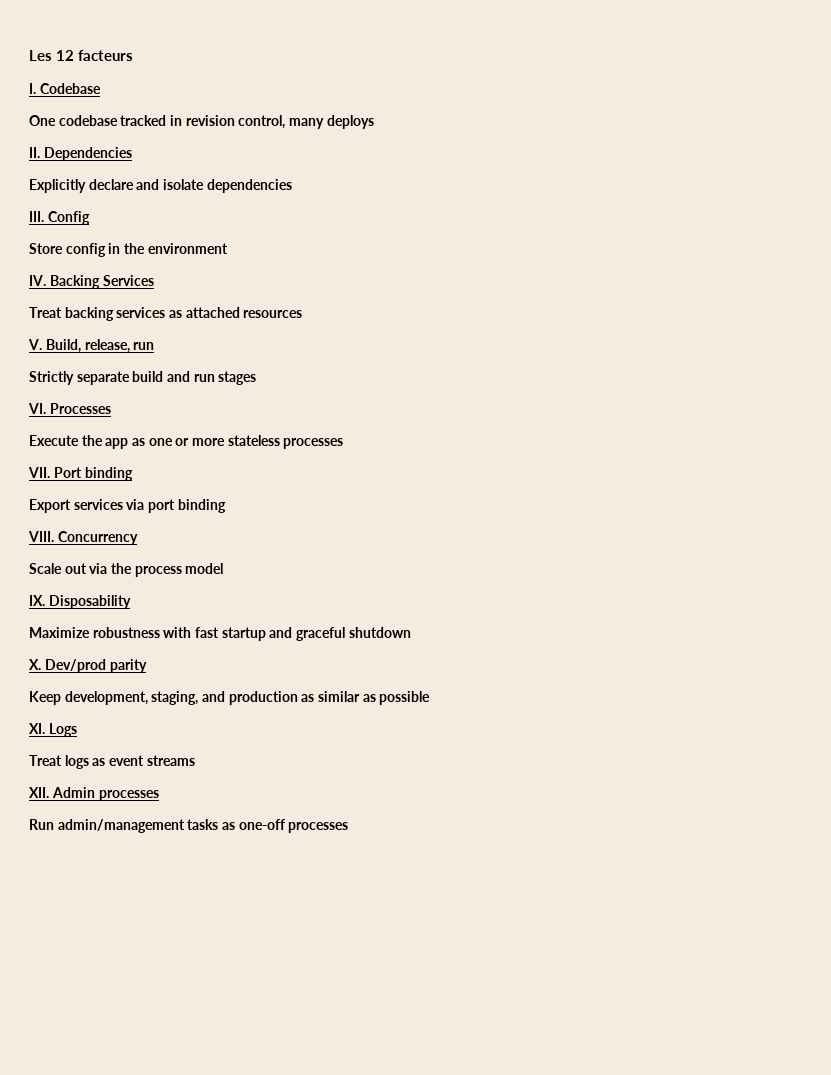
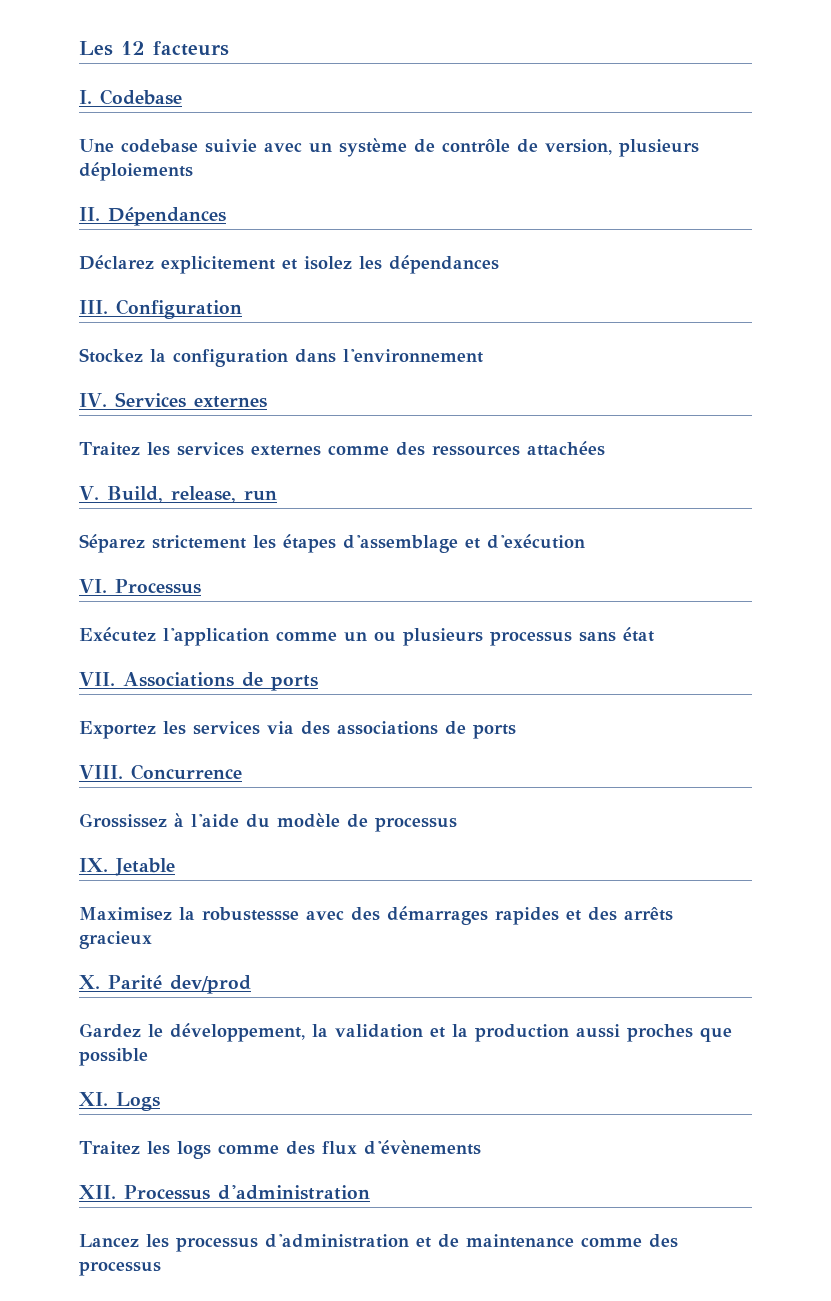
- One codebase tracked in revision control, many deploys
- II. Dependencies
- Explicitly declare and isolate dependencies
- III. Config
- Store config in the environment
+ Une codebase suivie avec un système de contrôle de version, plusieurs déploiements
+ II. Dépendances
+ Déclarez explicitement et isolez les dépendances
+ III. Configuration
+ Stockez la configuration dans l'environnement
- IV. Backing Services
- Treat backing services as attached resources
+ IV. Services externes
+ Traitez les services externes comme des ressources attachées
  V. Build, release, run
- Strictly separate build and run stages
- VI. Processes
- Execute the app as one or more stateless processes
- VII. Port binding
- Export services via port binding
- VIII. Concurrency
- Scale out via the process model
- IX. Disposability
- Maximize robustness with fast startup and graceful shutdown
- X. Dev/prod parity
- Keep development, staging, and production as similar as possible
+ Séparez strictement les étapes d'assemblage et d'exécution
+ VI. Processus
+ Exécutez l'application comme un ou plusieurs processus sans état
+ VII. Associations de ports
+ Exportez les services via des associations de ports
+ VIII. Concurrence
+ Grossissez à l'aide du modèle de processus
+ IX. Jetable
+ Maximisez la robustessse avec des démarrages rapides et des arrêts gracieux
+ X. Parité dev/prod
+ Gardez le développement, la validation et la production aussi proches que possible
  XI. Logs
- Treat logs as event streams
- XII. Admin processes
- Run admin/management tasks as one-off processes
+ Traitez les logs comme des flux d'évènements
+ XII. Processus d'administration
+ Lancez les processus d'administration et de maintenance comme des processus

